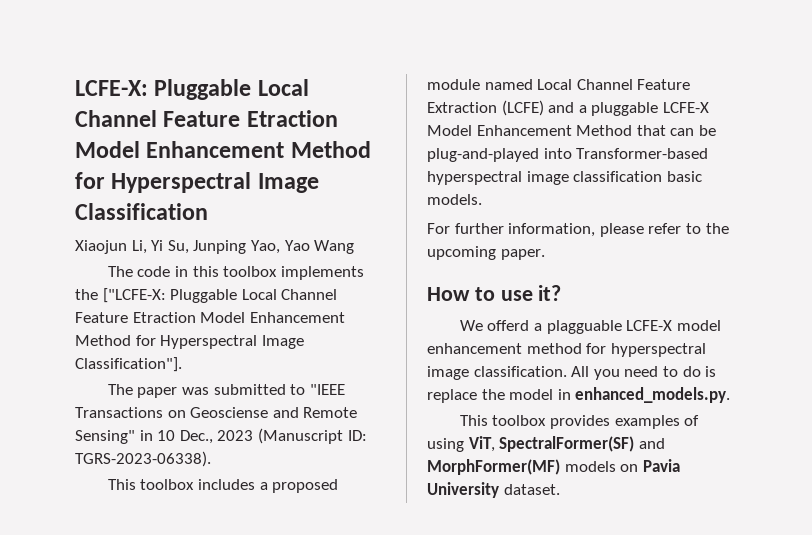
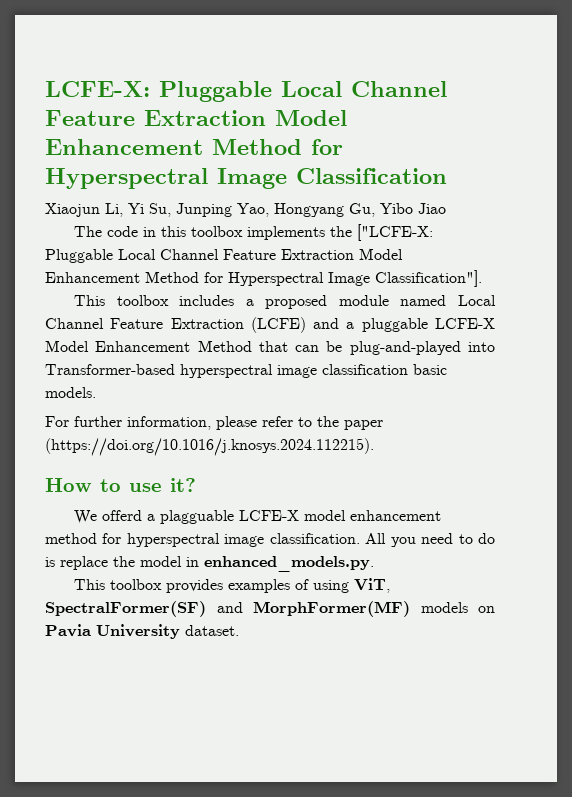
- LCFE-X: Pluggable Local Channel Feature Etraction Model Enhancement Method for Hyperspectral Image Classification
+ LCFE-X: Pluggable Local Channel Feature Extraction Model Enhancement Method for Hyperspectral Image Classification
- Xiaojun Li, Yi Su, Junping Yao, Yao Wang
+ Xiaojun Li, Yi Su, Junping Yao, Hongyang Gu, Yibo Jiao
- The code in this toolbox implements the ["LCFE-X: Pluggable Local Channel Feature Etraction Model Enhancement Method for Hyperspectral Image Classification"].
+ The code in this toolbox implements the ["LCFE-X: Pluggable Local Channel Feature Extraction Model Enhancement Method for Hyperspectral Image Classification"].
- The paper was submitted to "IEEE Transactions on Geosciense and Remote Sensing" in 10 Dec., 2023 (Manuscript ID: TGRS-2023-06338).
- For further information, please refer to the upcoming paper.
+ For further information, please refer to the paper (https://doi.org/10.1016/j.knosys.2024.112215).

